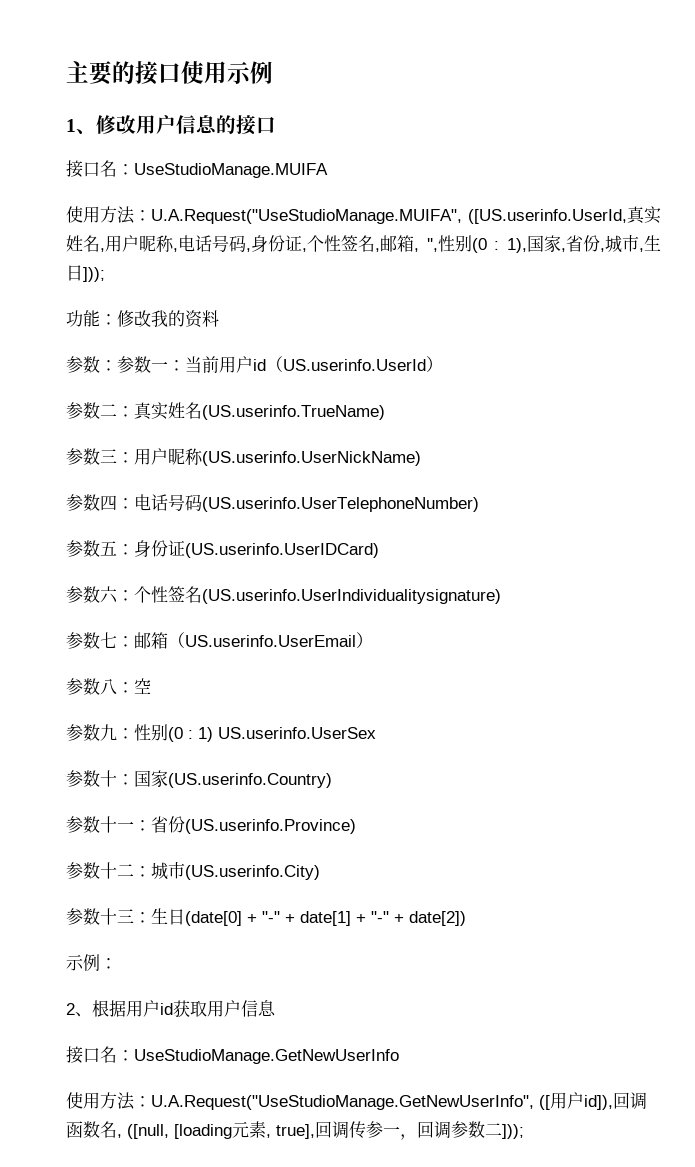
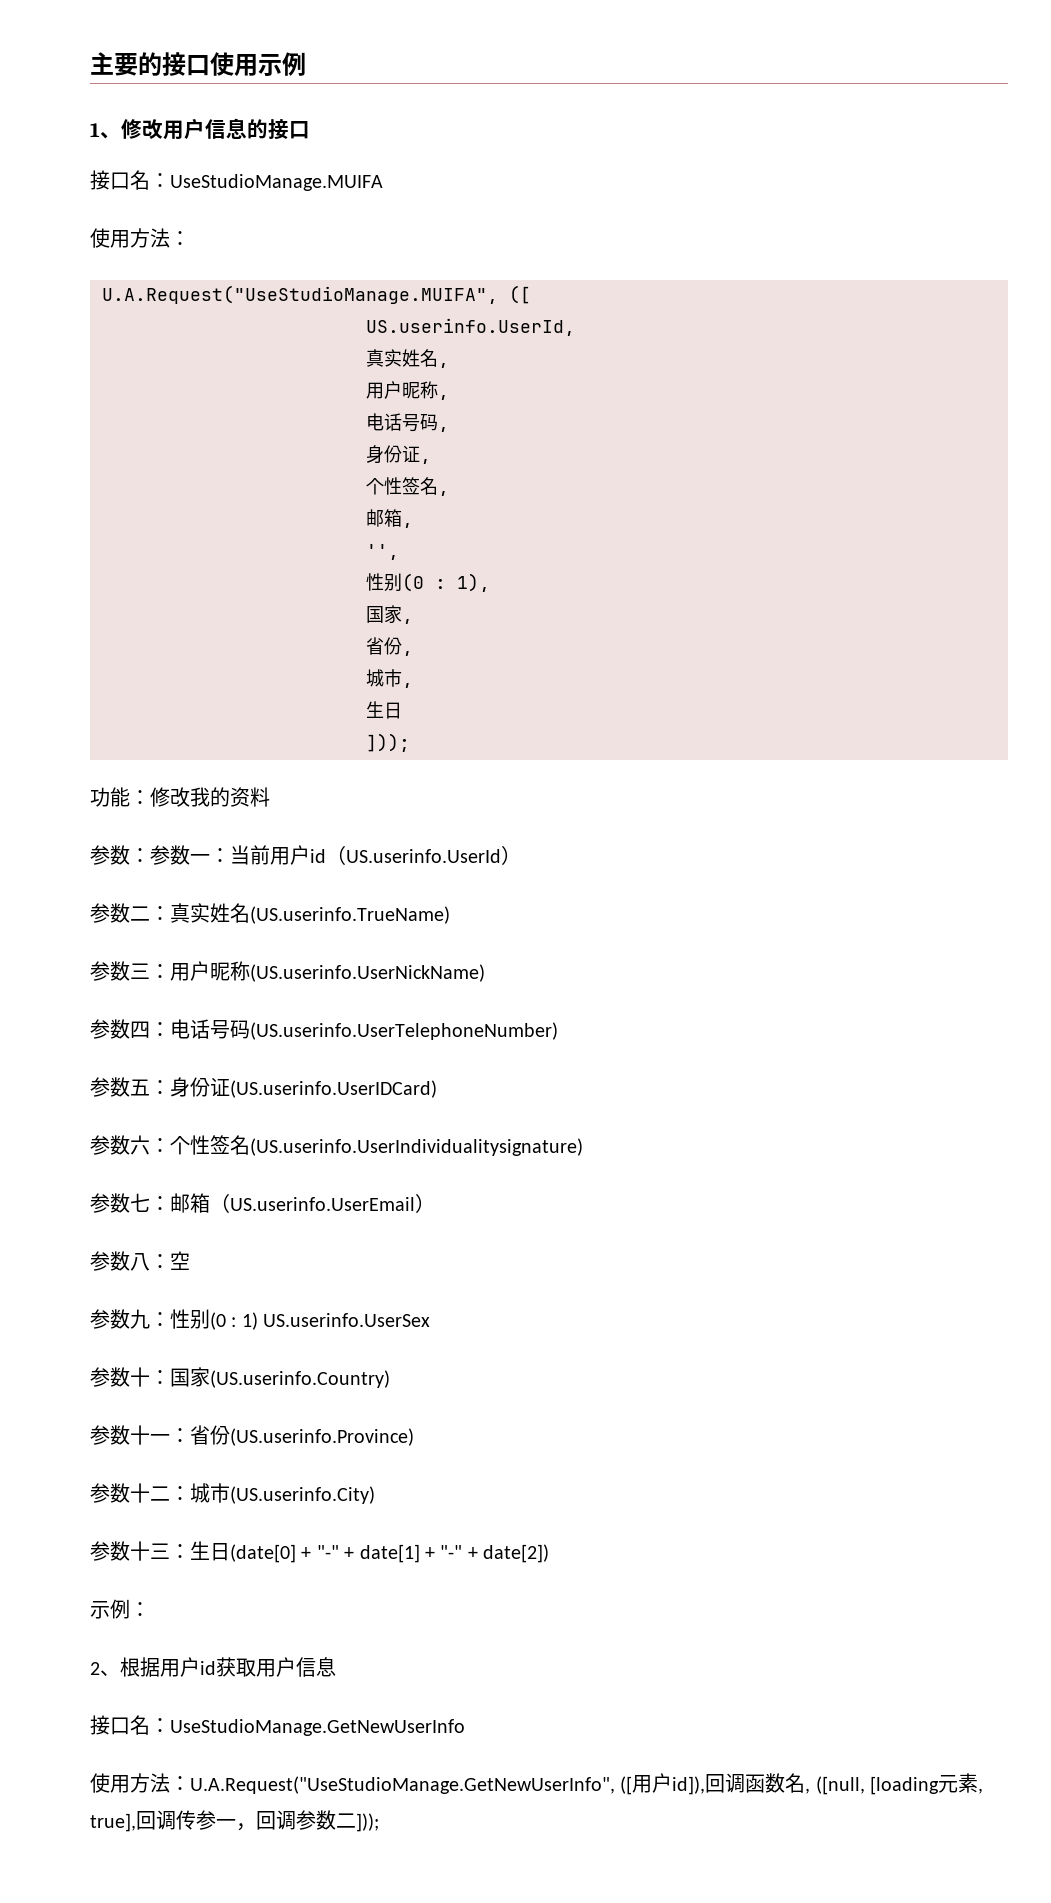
  接口名：UseStudioManage.MUIFA
- 使用方法：U.A.Request("UseStudioManage.MUIFA", ([US.userinfo.UserId,真实姓名,用户昵称,电话号码,身份证,个性签名,邮箱, '',性别(0 : 1),国家,省份,城市,生日]));
+ 使用方法：
+ U.A.Request("UseStudioManage.MUIFA", ([
+ US.userinfo.UserId,
+ 真实姓名,
+ 用户昵称,
+ 电话号码,
+ 身份证,
+ 个性签名,
+ 邮箱,
+ '',
+ 性别(0 : 1),
+ 国家,
+ 省份,
+ 城市,
+ 生日
+ ]));

